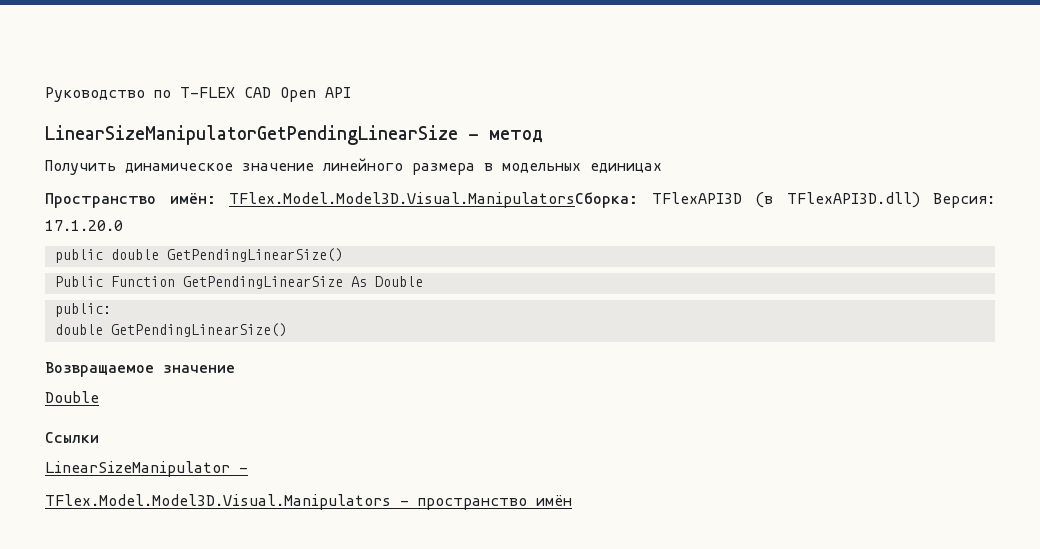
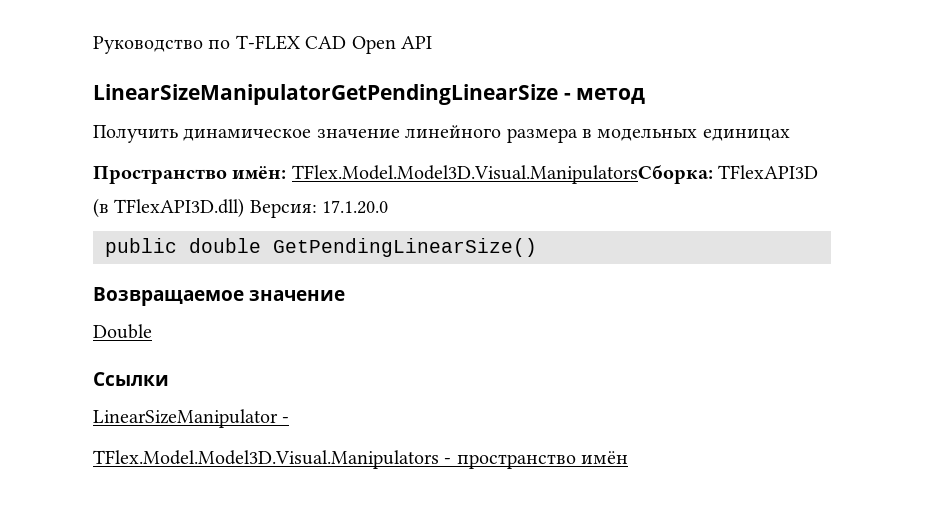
- Public Function GetPendingLinearSize As Double
- public:
- double GetPendingLinearSize()

